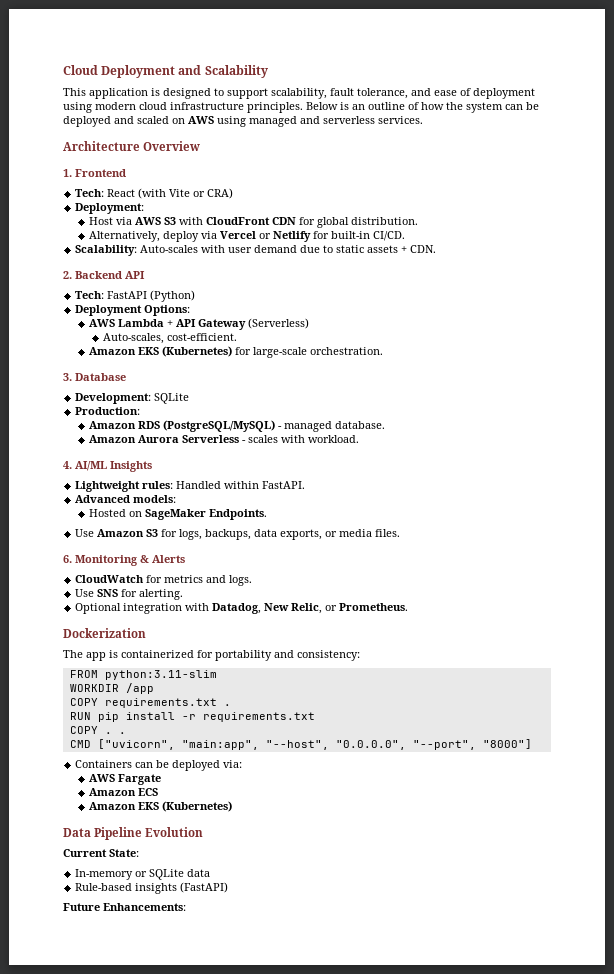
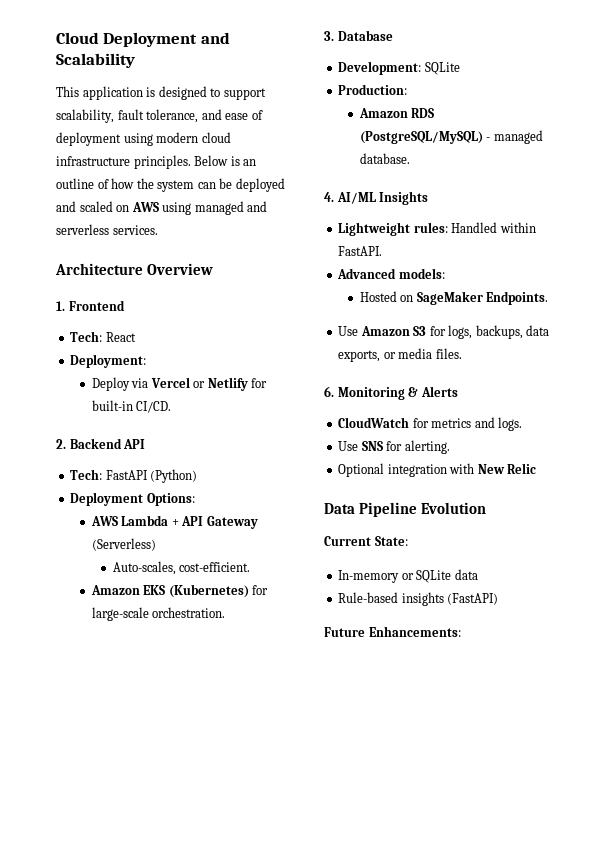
- Tech: React (with Vite or CRA)
+ Tech: React
  Deployment:
- Host via AWS S3 with CloudFront CDN for global distribution.
- Alternatively, deploy via Vercel or Netlify for built-in CI/CD.
+ Deploy via Vercel or Netlify for built-in CI/CD.
- Scalability: Auto-scales with user demand due to static assets + CDN.
- Amazon Aurora Serverless - scales with workload.
- Optional integration with Datadog, New Relic, or Prometheus.
- Dockerization
- The app is containerized for portability and consistency:
- FROM python:3.11-slim
- WORKDIR /app
- COPY requirements.txt .
- RUN pip install -r requirements.txt
- COPY . .
- CMD ["uvicorn", "main:app", "--host", "0.0.0.0", "--port", "8000"]
- Containers can be deployed via:
- AWS Fargate
- Amazon ECS
- Amazon EKS (Kubernetes)
+ Optional integration with New Relic

